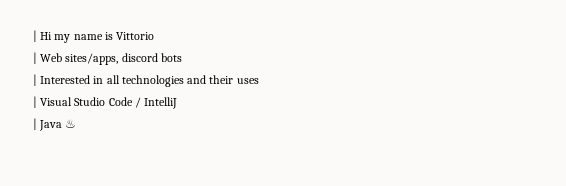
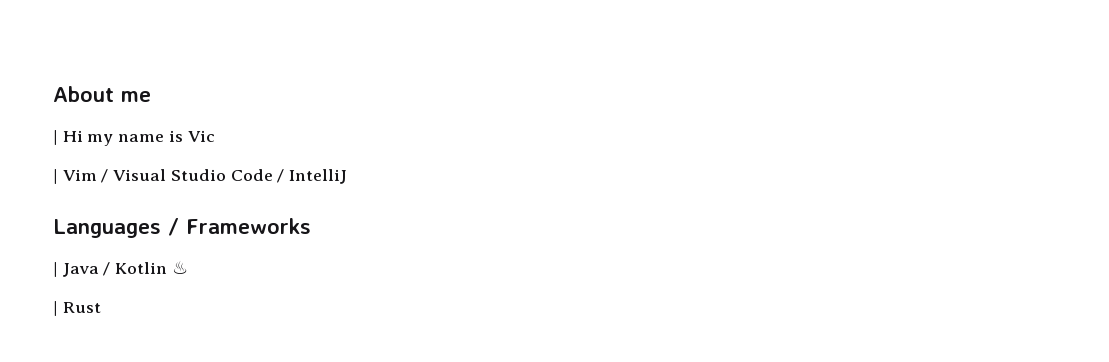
+ About me
- | Hi my name is Vittorio
- | Web sites/apps, discord bots
- | Interested in all technologies and their uses
- | Visual Studio Code / IntelliJ
+ | Hi my name is Vic
+ | Vim / Visual Studio Code / IntelliJ
+ Languages / Frameworks
- | Java ♨
+ | Java / Kotlin ♨
+ | Rust

